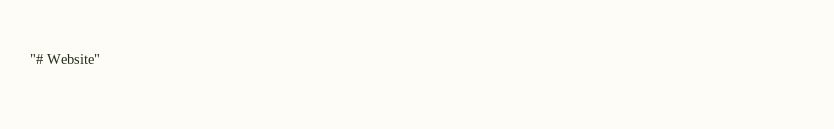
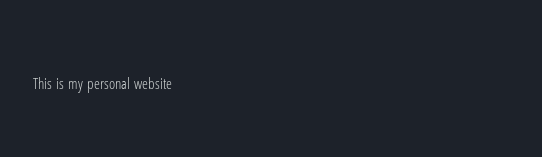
- "# Website"
+ This is my personal website

